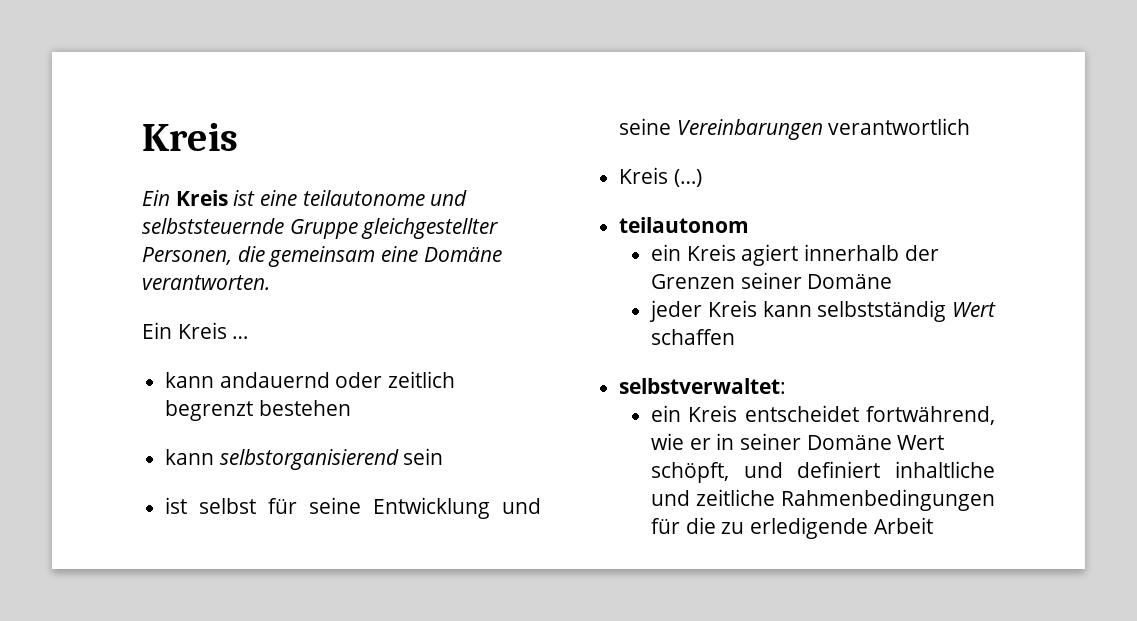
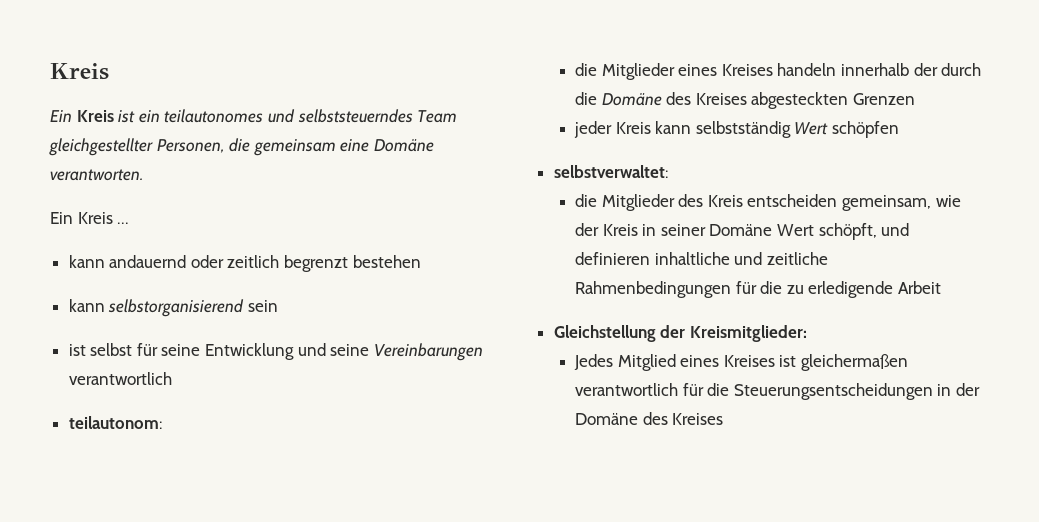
- Ein Kreis ist eine teilautonome und selbststeuernde Gruppe gleichgestellter Personen, die gemeinsam eine Domäne verantworten.
+ Ein Kreis ist ein teilautonomes und selbststeuerndes Team gleichgestellter Personen, die gemeinsam eine Domäne verantworten.
- Kreis (…)
- teilautonom
- ein Kreis agiert innerhalb der Grenzen seiner Domäne
+ teilautonom:
+ die Mitglieder eines Kreises handeln innerhalb der durch die Domäne des Kreises abgesteckten Grenzen
- jeder Kreis kann selbstständig Wert schaffen
+ jeder Kreis kann selbstständig Wert schöpfen
- ein Kreis entscheidet fortwährend, wie er in seiner Domäne Wert schöpft, und definiert inhaltliche und zeitliche Rahmenbedingungen für die zu erledigende Arbeit
+ die Mitglieder des Kreis entscheiden gemeinsam, wie der Kreis in seiner Domäne Wert schöpft, und definieren inhaltliche und zeitliche Rahmenbedingungen für die zu erledigende Arbeit
+ Gleichstellung der Kreismitglieder:
+ Jedes Mitglied eines Kreises ist gleichermaßen verantwortlich für die Steuerungsentscheidungen in der Domäne des Kreises

